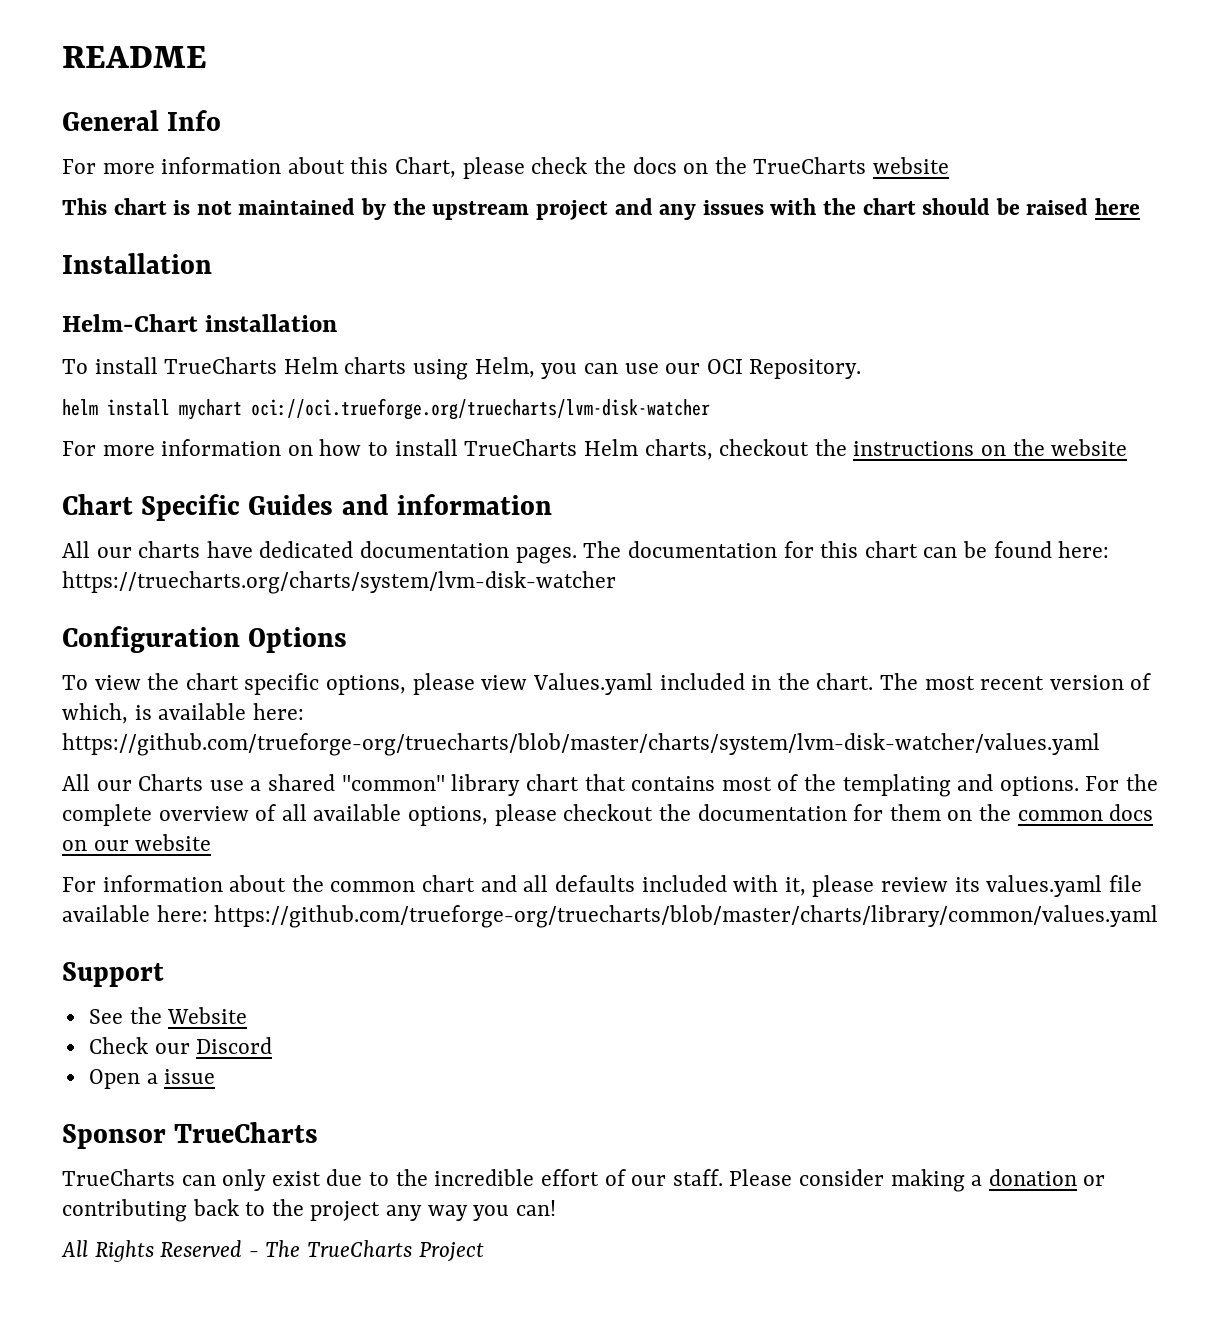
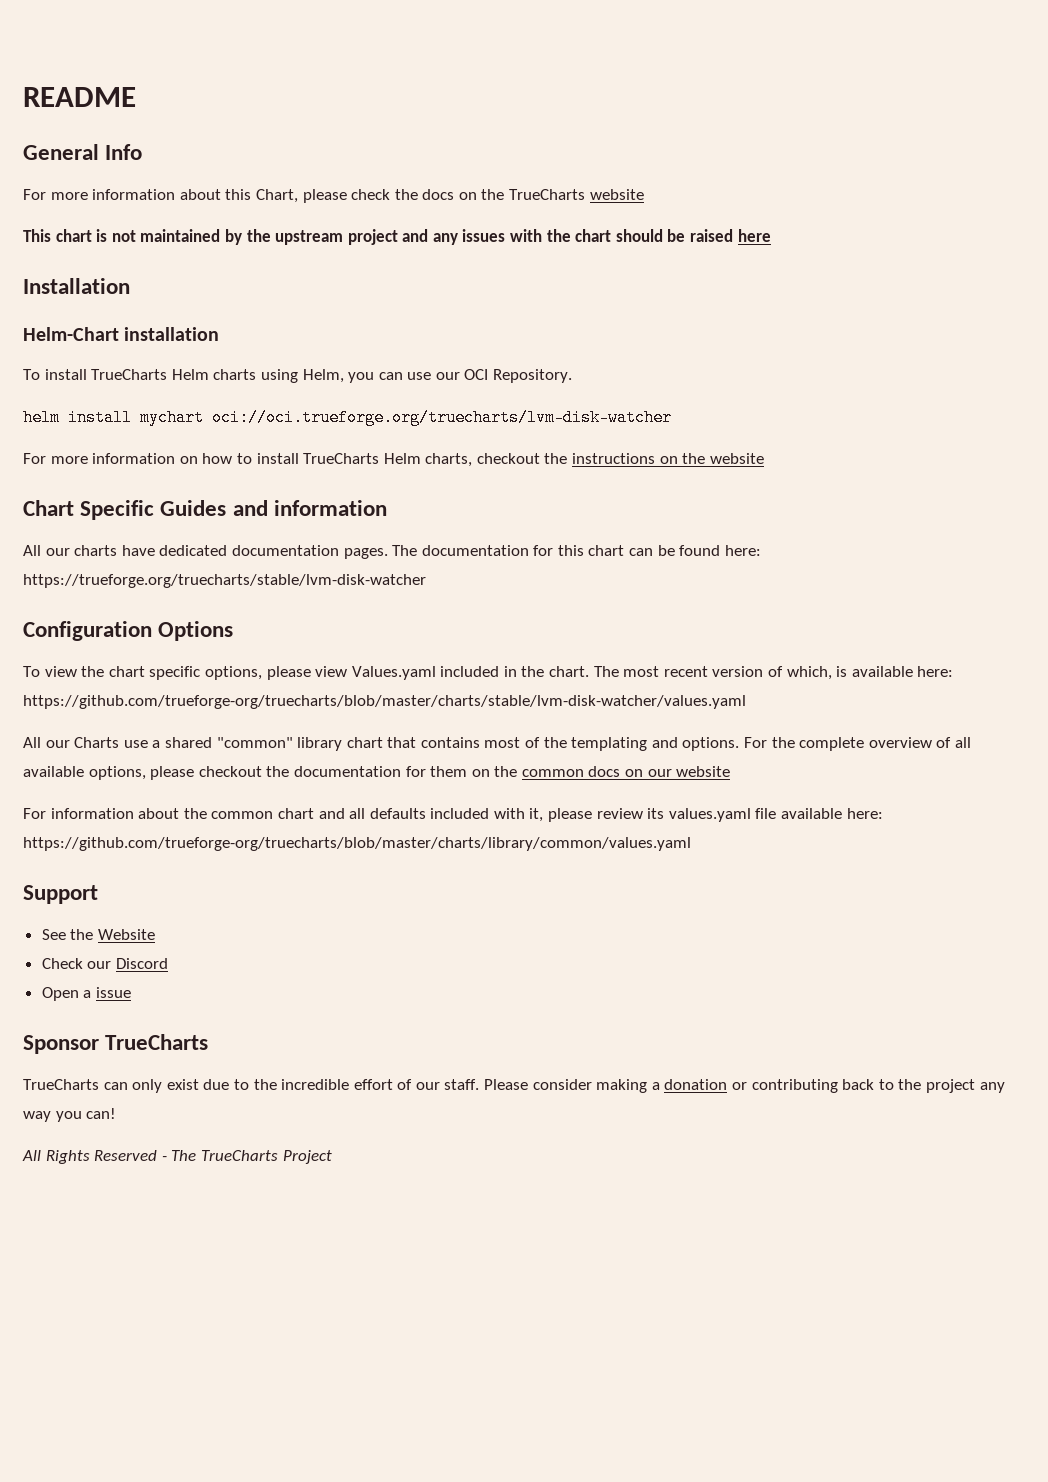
- The documentation for this chart can be found here: https://truecharts.org/charts/system/lvm-disk-watcher
+ The documentation for this chart can be found here: https://trueforge.org/truecharts/stable/lvm-disk-watcher
- The most recent version of which, is available here: https://github.com/trueforge-org/truecharts/blob/master/charts/system/lvm-disk-watcher/values.yaml
+ The most recent version of which, is available here: https://github.com/trueforge-org/truecharts/blob/master/charts/stable/lvm-disk-watcher/values.yaml

